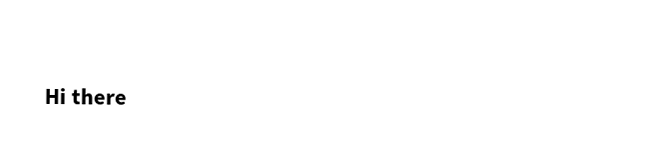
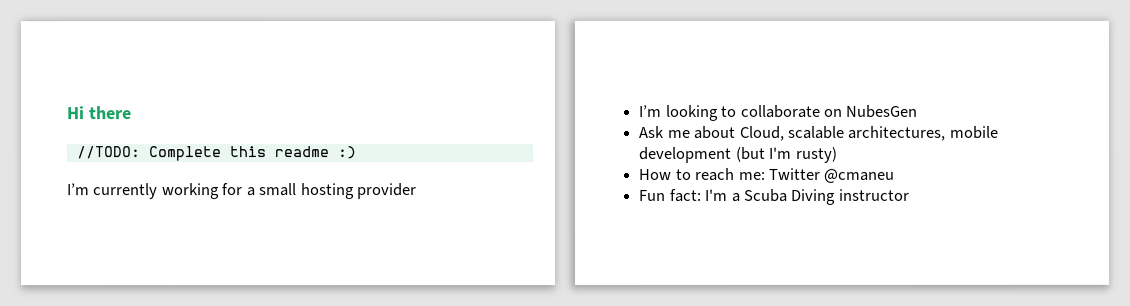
+ //TODO: Complete this readme :)
+ I’m currently working for a small hosting provider
+ I’m looking to collaborate on NubesGen
+ Ask me about Cloud, scalable architectures, mobile development (but I'm rusty)
+ How to reach me: Twitter @cmaneu
+ Fun fact: I'm a Scuba Diving instructor

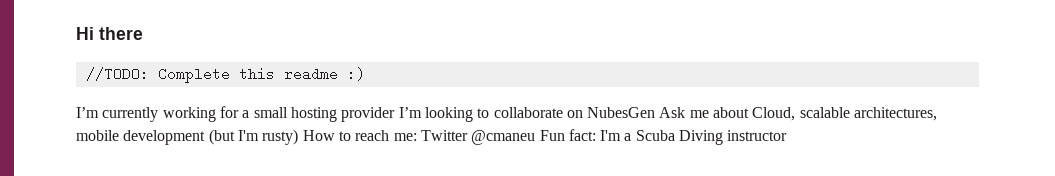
- I’m currently working for a small hosting provider
- I’m looking to collaborate on NubesGen
- Ask me about Cloud, scalable architectures, mobile development (but I'm rusty)
- How to reach me: Twitter @cmaneu
- Fun fact: I'm a Scuba Diving instructor
+ I’m currently working for a small hosting provider I’m looking to collaborate on NubesGen Ask me about Cloud, scalable architectures, mobile development (but I'm rusty) How to reach me: Twitter @cmaneu Fun fact: I'm a Scuba Diving instructor

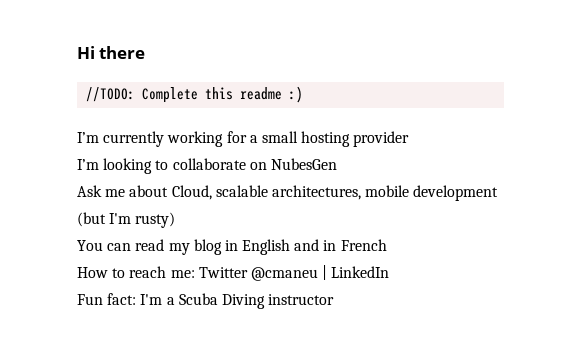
- I’m currently working for a small hosting provider I’m looking to collaborate on NubesGen Ask me about Cloud, scalable architectures, mobile development (but I'm rusty) How to reach me: Twitter @cmaneu Fun fact: I'm a Scuba Diving instructor
+ I’m currently working for a small hosting provider
+ I’m looking to collaborate on NubesGen
+ Ask me about Cloud, scalable architectures, mobile development (but I'm rusty)
+ You can read my blog in English and in French
+ How to reach me: Twitter @cmaneu | LinkedIn
+ Fun fact: I'm a Scuba Diving instructor

